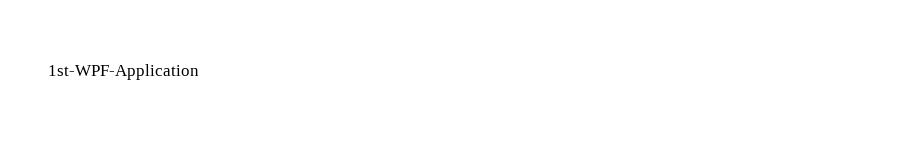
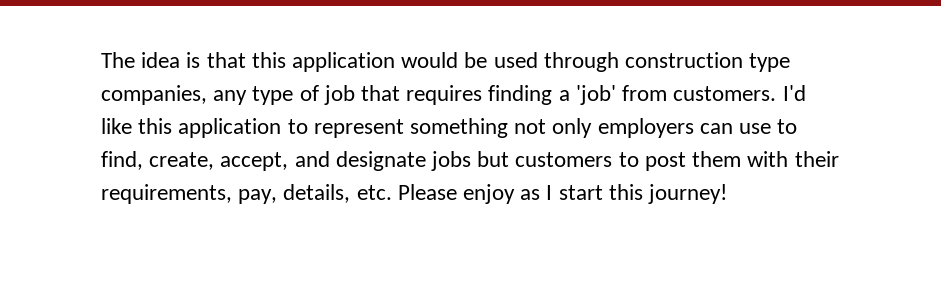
- 1st-WPF-Application
+ The idea is that this application would be used through construction type companies, any type of job that requires finding a 'job' from customers. I'd like this application to represent something not only employers can use to find, create, accept, and designate jobs but customers to post them with their requirements, pay, details, etc. Please enjoy as I start this journey!

